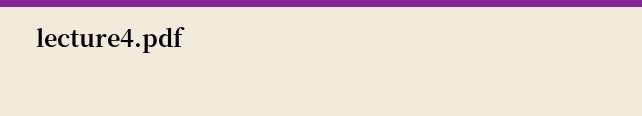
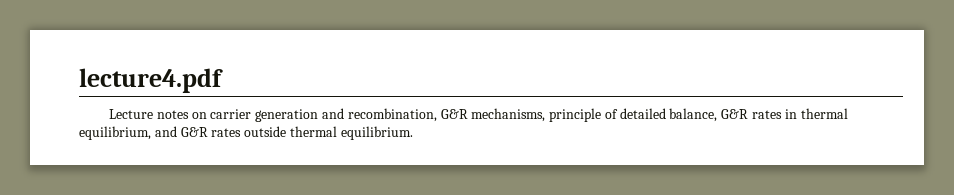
+ Lecture notes on carrier generation and recombination, G&R mechanisms, principle of detailed balance, G&R rates in thermal equilibrium, and G&R rates outside thermal equilibrium.

